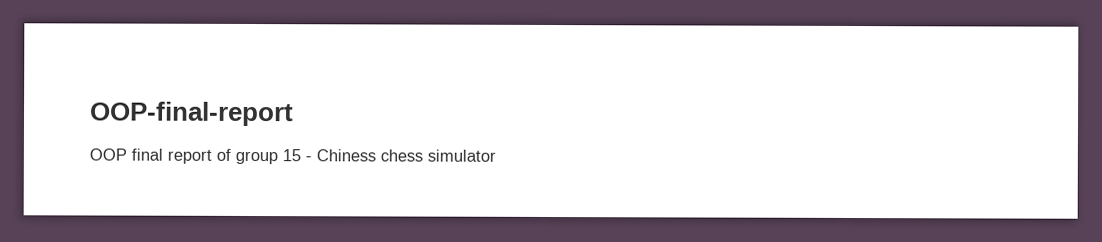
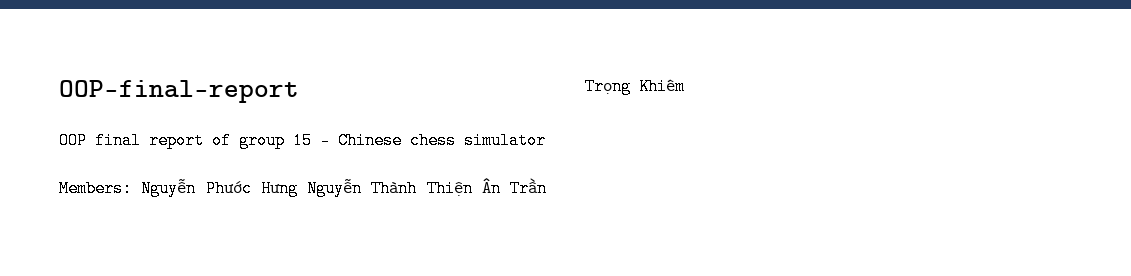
- OOP final report of group 15 - Chiness chess simulator
+ OOP final report of group 15 - Chinese chess simulator
+ Members: Nguyễn Phước Hưng Nguyễn Thành Thiện Ân Trần Trọng Khiêm

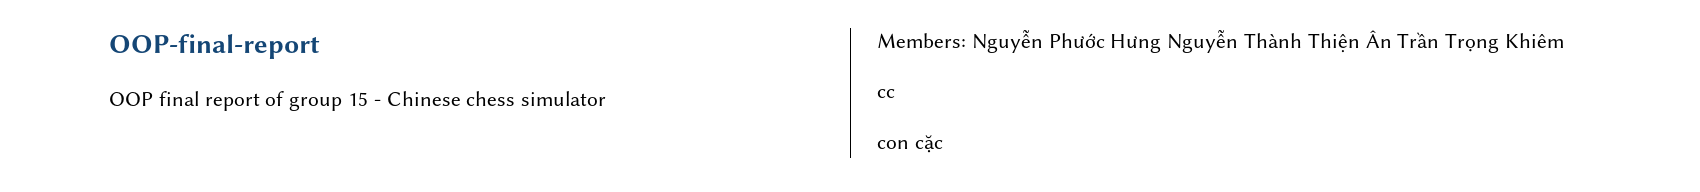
+ cc
+ con cặc

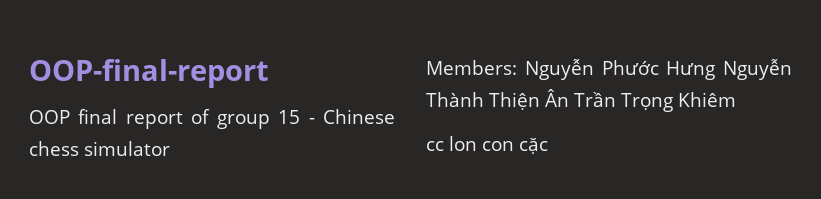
- cc
- con cặc
+ cc lon con cặc

